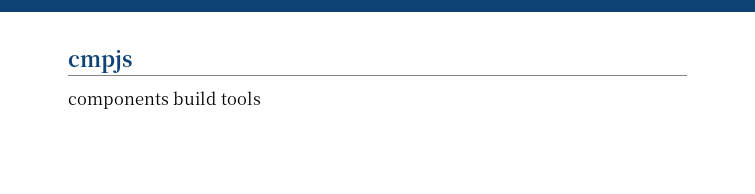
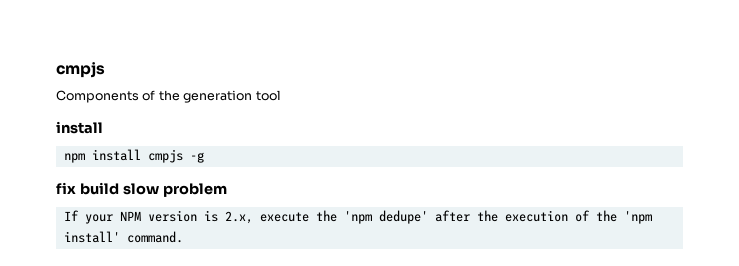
- components build tools
+ Components of the generation tool
+ install
+ npm install cmpjs -g
+ fix build slow problem
+ If your NPM version is 2.x, execute the 'npm dedupe' after the execution of the 'npm install' command.

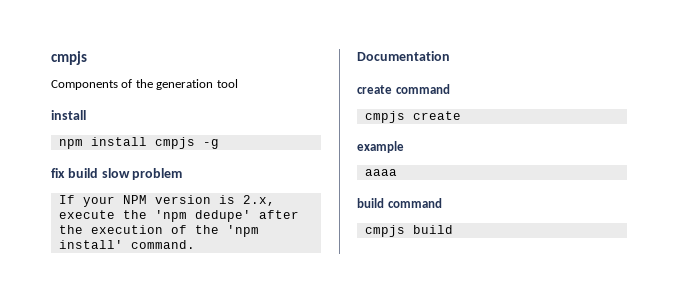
+ Documentation
+ create command
+ cmpjs create
+ example
+ aaaa
+ build command
+ cmpjs build

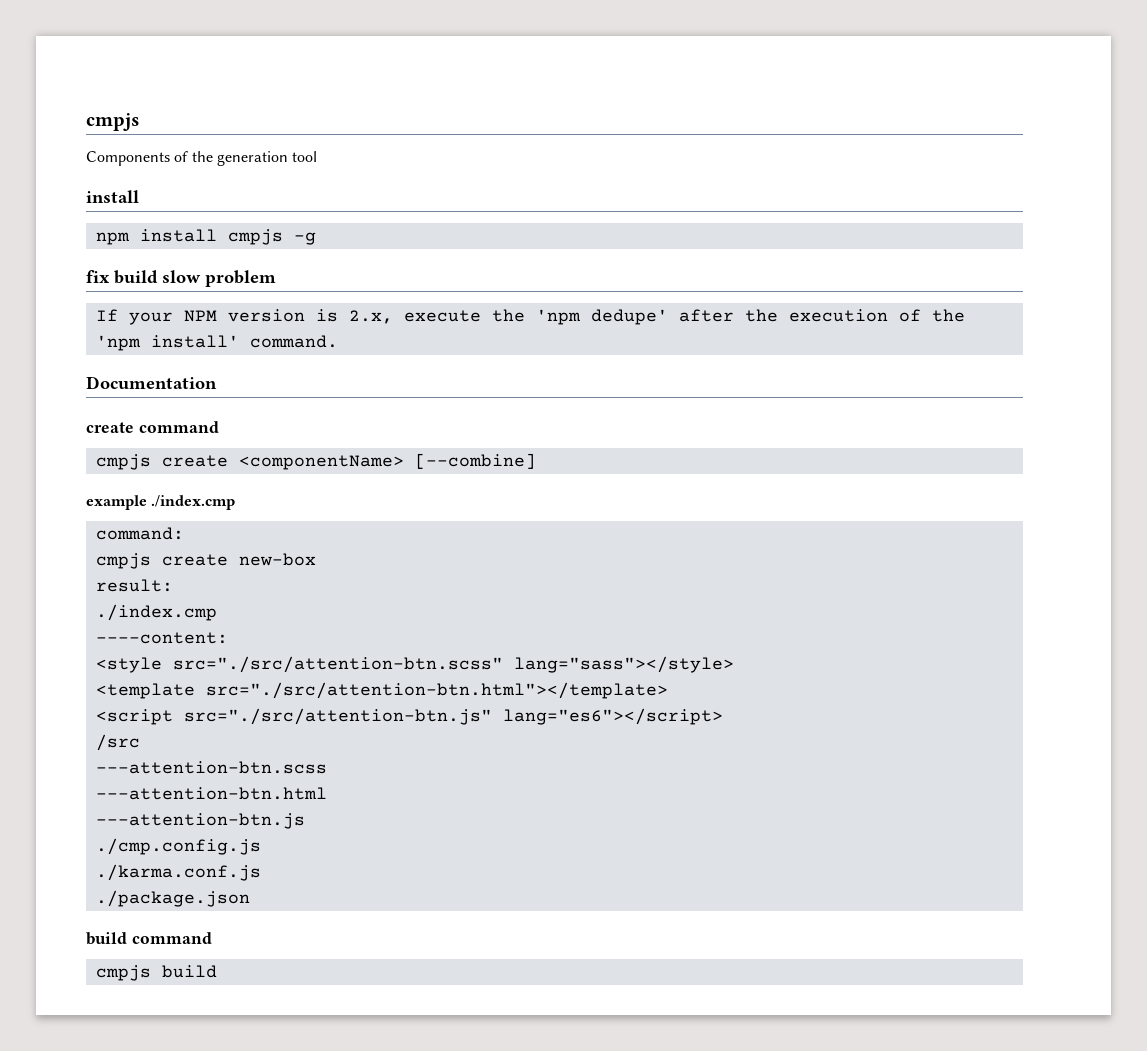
- cmpjs create
+ cmpjs create <componentName> [--combine]
- example
- aaaa
+ example ./index.cmp
+ command:
+ cmpjs create new-box
+ result:
+ ./index.cmp
+ ----content:
+ <style src="./src/attention-btn.scss" lang="sass"></style>
+ <template src="./src/attention-btn.html"></template>
+ <script src="./src/attention-btn.js" lang="es6"></script>
+ /src
+ ---attention-btn.scss
+ ---attention-btn.html
+ ---attention-btn.js
+ ./cmp.config.js
+ ./karma.conf.js
+ ./package.json

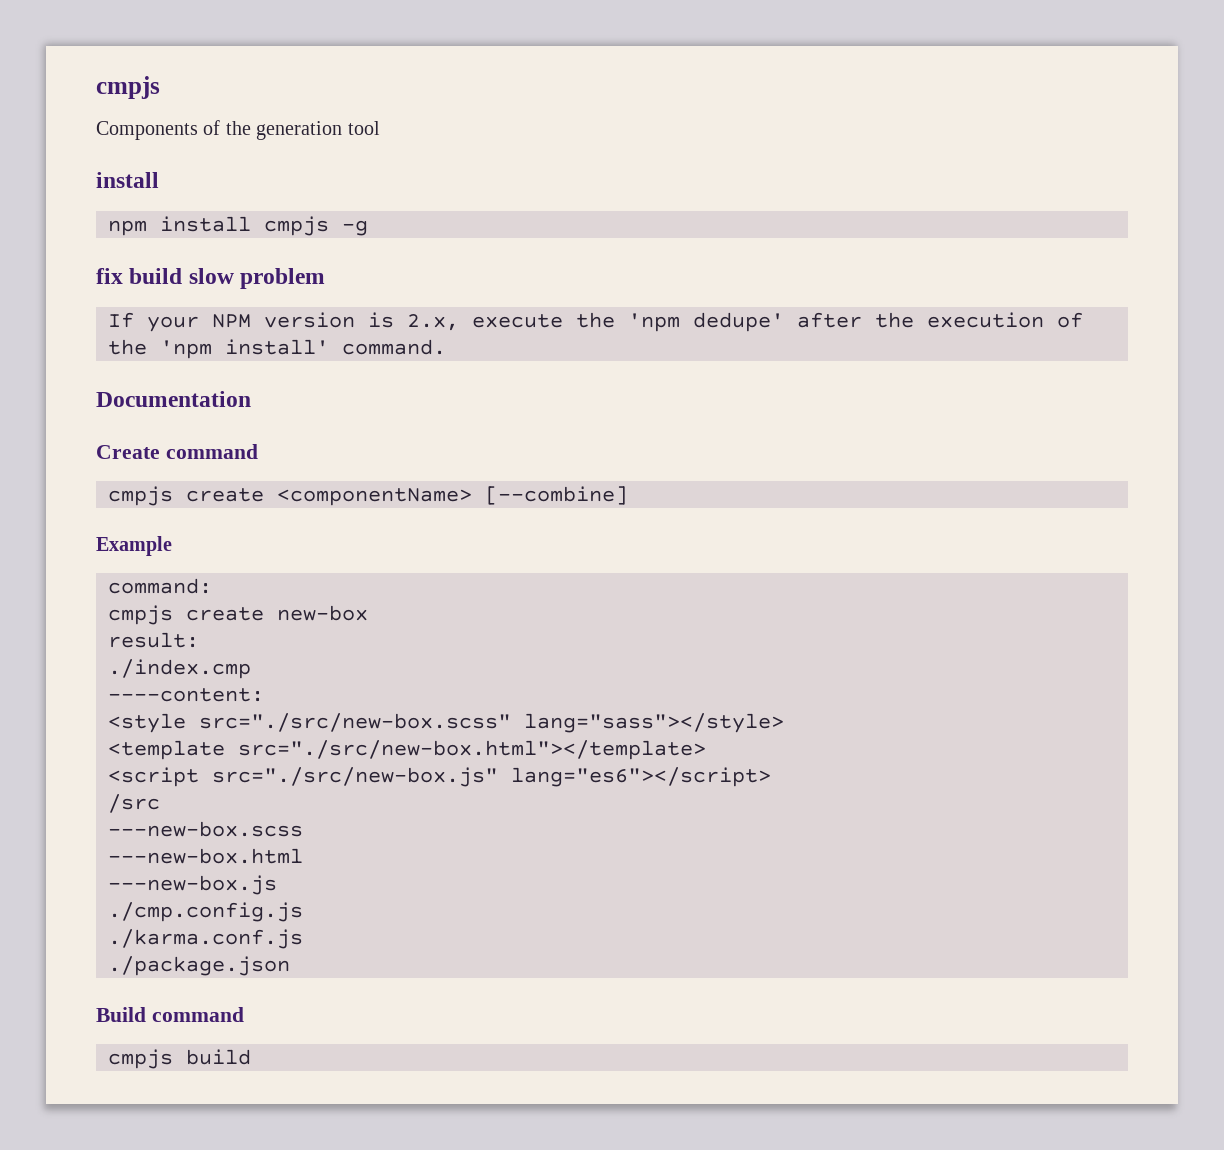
- create command
+ Create command
- example ./index.cmp
+ Example
- <style src="./src/attention-btn.scss" lang="sass"></style>
+ <style src="./src/new-box.scss" lang="sass"></style>
- <template src="./src/attention-btn.html"></template>
+ <template src="./src/new-box.html"></template>
- <script src="./src/attention-btn.js" lang="es6"></script>
+ <script src="./src/new-box.js" lang="es6"></script>
- ---attention-btn.scss
- ---attention-btn.html
- ---attention-btn.js
+ ---new-box.scss
+ ---new-box.html
+ ---new-box.js
- build command
+ Build command

